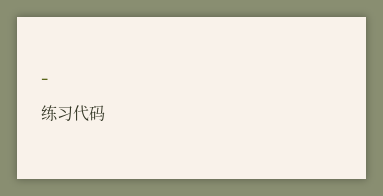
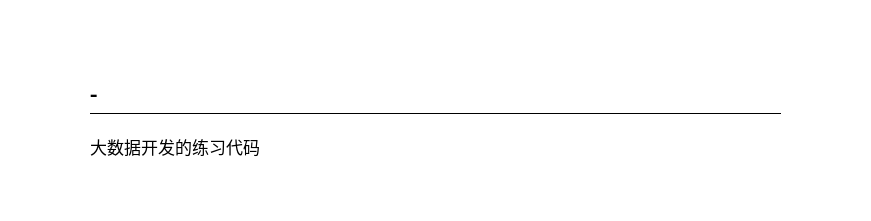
- 练习代码
+ 大数据开发的练习代码

